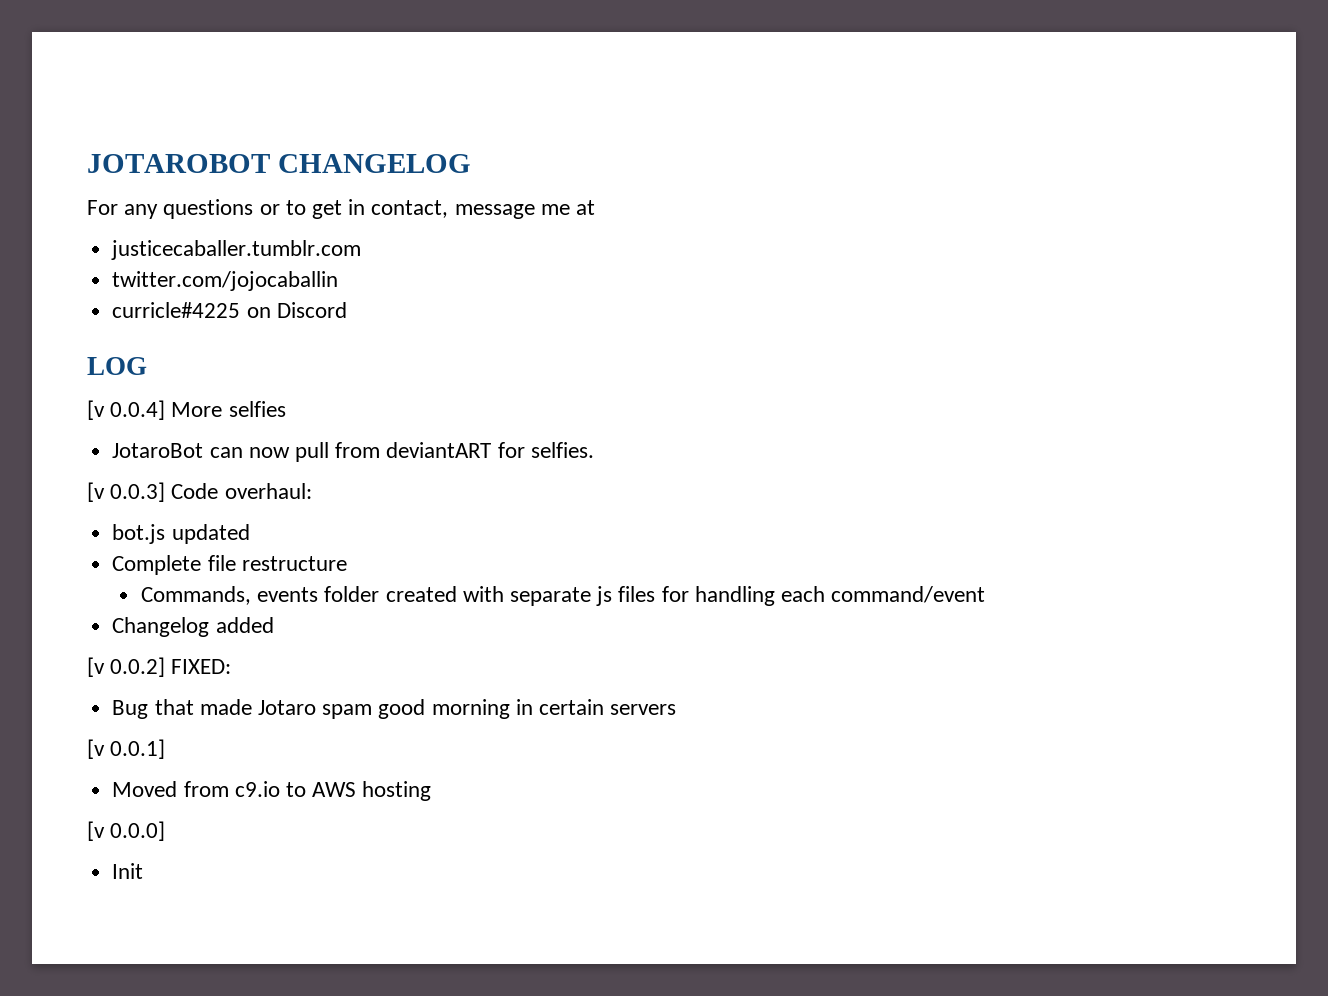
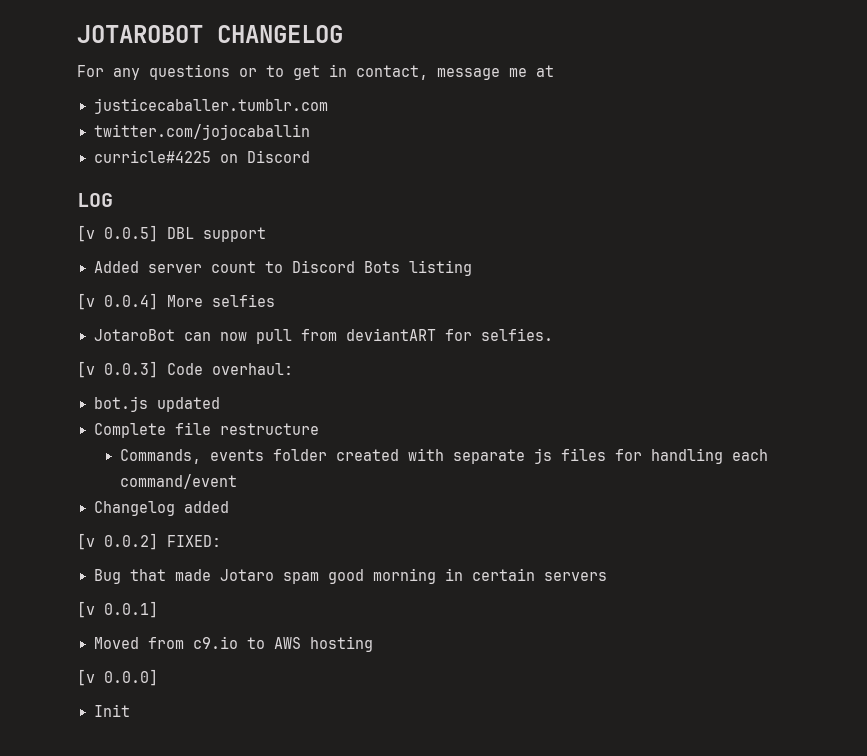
+ [v 0.0.5] DBL support
+ Added server count to Discord Bots listing

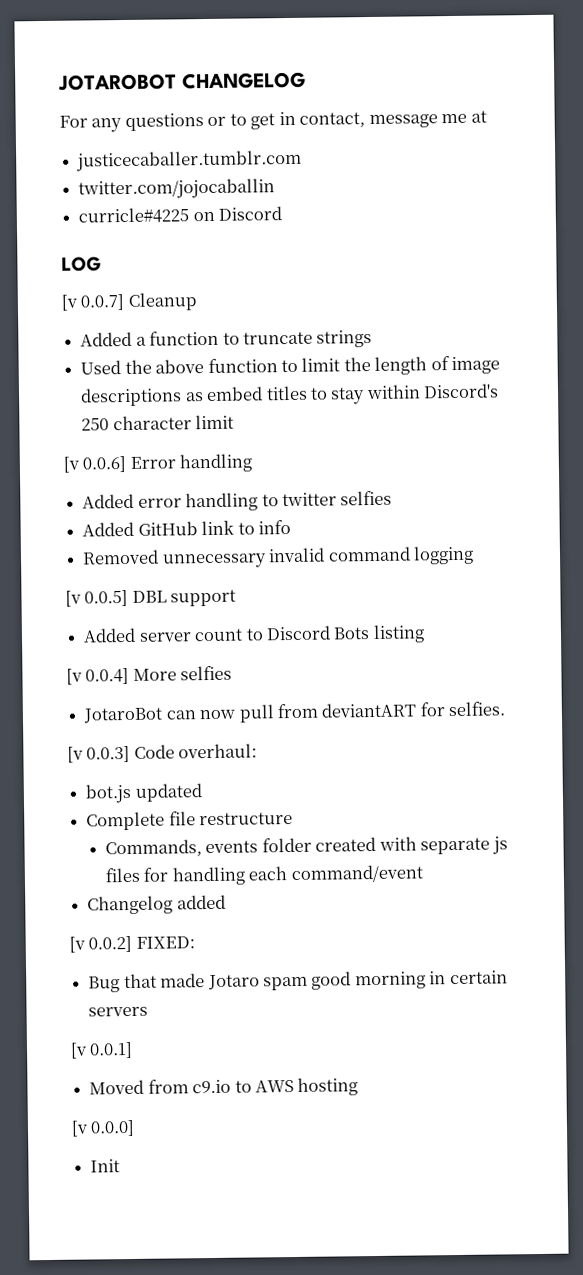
+ [v 0.0.7] Cleanup
+ Added a function to truncate strings
+ Used the above function to limit the length of image descriptions as embed titles to stay within Discord's 250 character limit
+ [v 0.0.6] Error handling
+ Added error handling to twitter selfies
+ Added GitHub link to info
+ Removed unnecessary invalid command logging

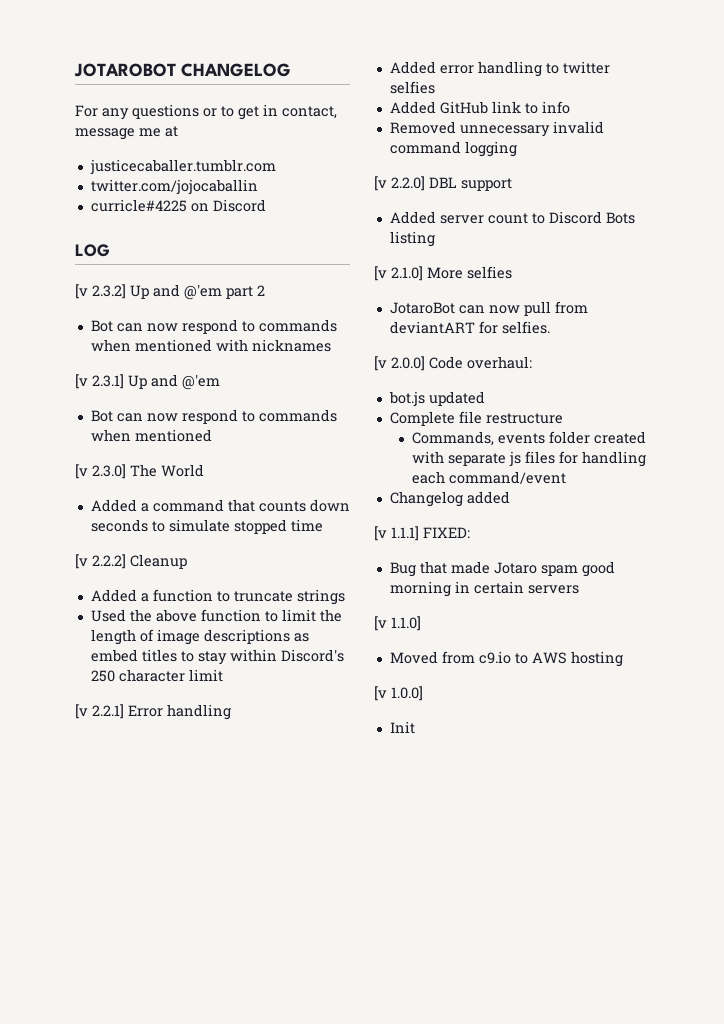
- [v 0.0.7] Cleanup
+ [v 2.3.2] Up and @'em part 2
+ Bot can now respond to commands when mentioned with nicknames
+ [v 2.3.1] Up and @'em
+ Bot can now respond to commands when mentioned
+ [v 2.3.0] The World
+ Added a command that counts down seconds to simulate stopped time
+ [v 2.2.2] Cleanup
- [v 0.0.6] Error handling
+ [v 2.2.1] Error handling
- [v 0.0.5] DBL support
+ [v 2.2.0] DBL support
- [v 0.0.4] More selfies
+ [v 2.1.0] More selfies
- [v 0.0.3] Code overhaul:
+ [v 2.0.0] Code overhaul:
- [v 0.0.2] FIXED:
+ [v 1.1.1] FIXED:
- [v 0.0.1]
+ [v 1.1.0]
- [v 0.0.0]
+ [v 1.0.0]

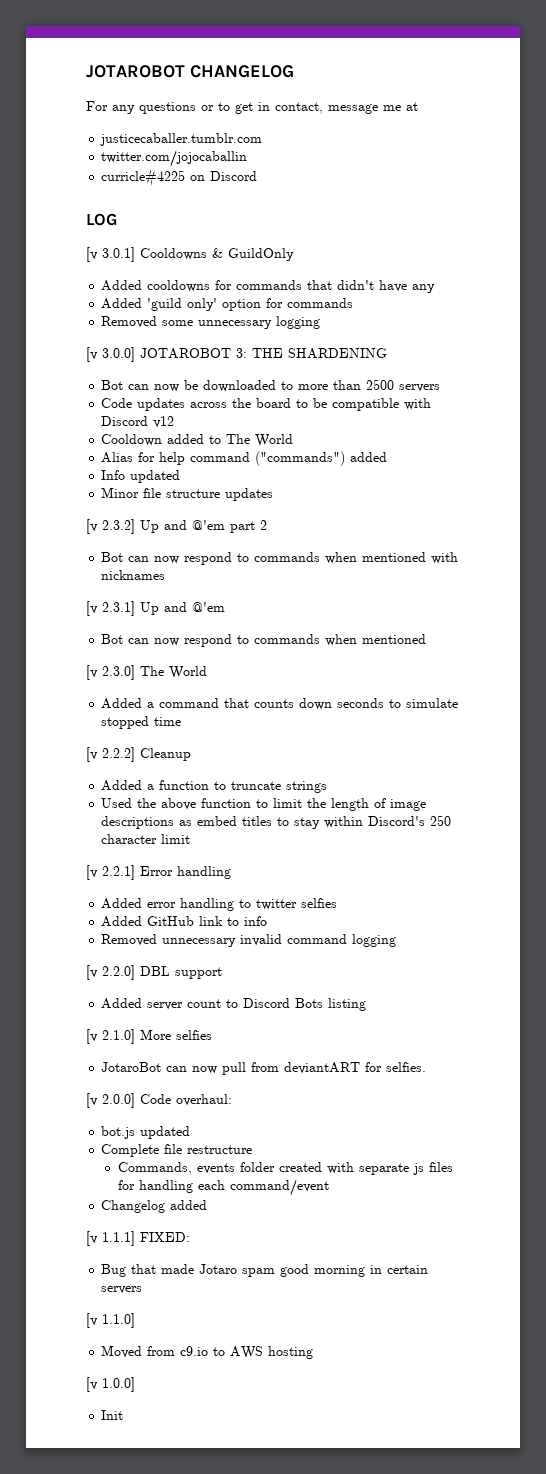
+ [v 3.0.1] Cooldowns & GuildOnly
+ Added cooldowns for commands that didn't have any
+ Added 'guild only' option for commands
+ Removed some unnecessary logging
+ [v 3.0.0] JOTAROBOT 3: THE SHARDENING
+ Bot can now be downloaded to more than 2500 servers
+ Code updates across the board to be compatible with Discord v12
+ Cooldown added to The World
+ Alias for help command ("commands") added
+ Info updated
+ Minor file structure updates

